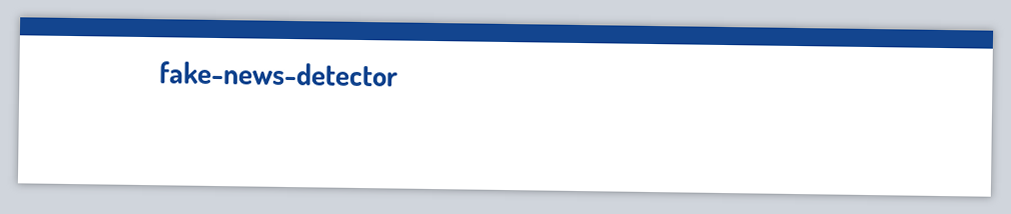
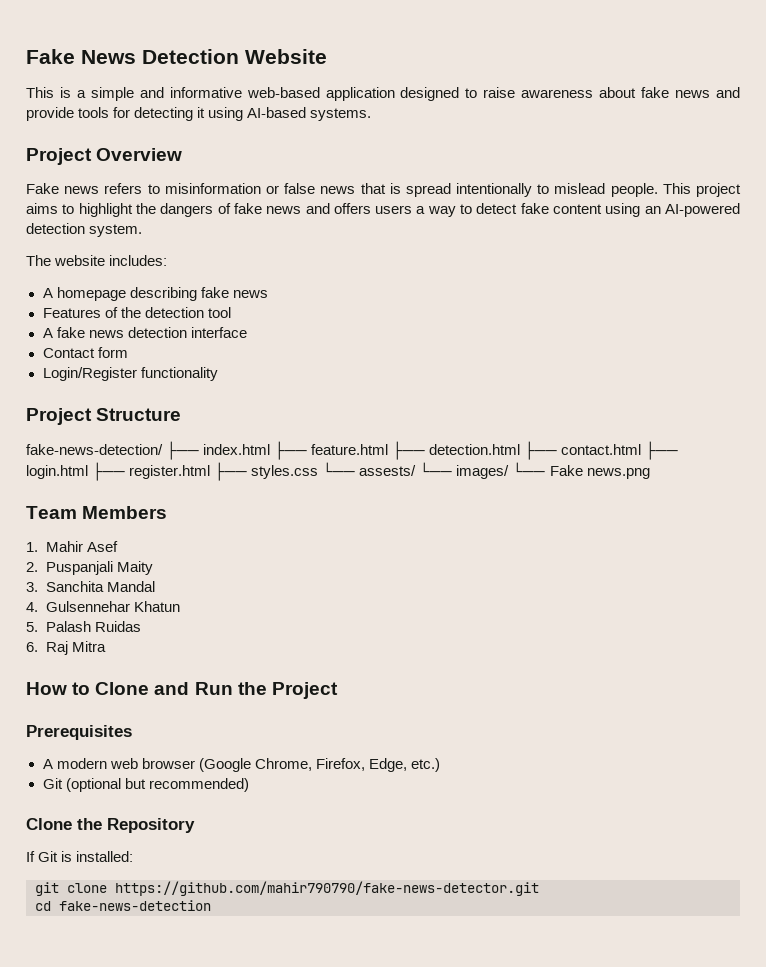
- fake-news-detector
+ Fake News Detection Website
+ This is a simple and informative web-based application designed to raise awareness about fake news and provide tools for detecting it using AI-based systems.
+ Project Overview
+ Fake news refers to misinformation or false news that is spread intentionally to mislead people. This project aims to highlight the dangers of fake news and offers users a way to detect fake content using an AI-powered detection system.
+ The website includes:
+ A homepage describing fake news
+ Features of the detection tool
+ A fake news detection interface
+ Contact form
+ Login/Register functionality
+ Project Structure
+ fake-news-detection/ ├── index.html ├── feature.html ├── detection.html ├── contact.html ├── login.html ├── register.html ├── styles.css └── assests/ └── images/ └── Fake news.png
+ Team Members
+ 1. Mahir Asef
+ 2. Puspanjali Maity
+ 3. Sanchita Mandal
+ 4. Gulsennehar Khatun
+ 5. Palash Ruidas
+ 6. Raj Mitra
+ How to Clone and Run the Project
+ Prerequisites
+ A modern web browser (Google Chrome, Firefox, Edge, etc.)
+ Git (optional but recommended)
+ Clone the Repository
+ If Git is installed:
+ git clone https://github.com/mahir790790/fake-news-detector.git
+ cd fake-news-detection

